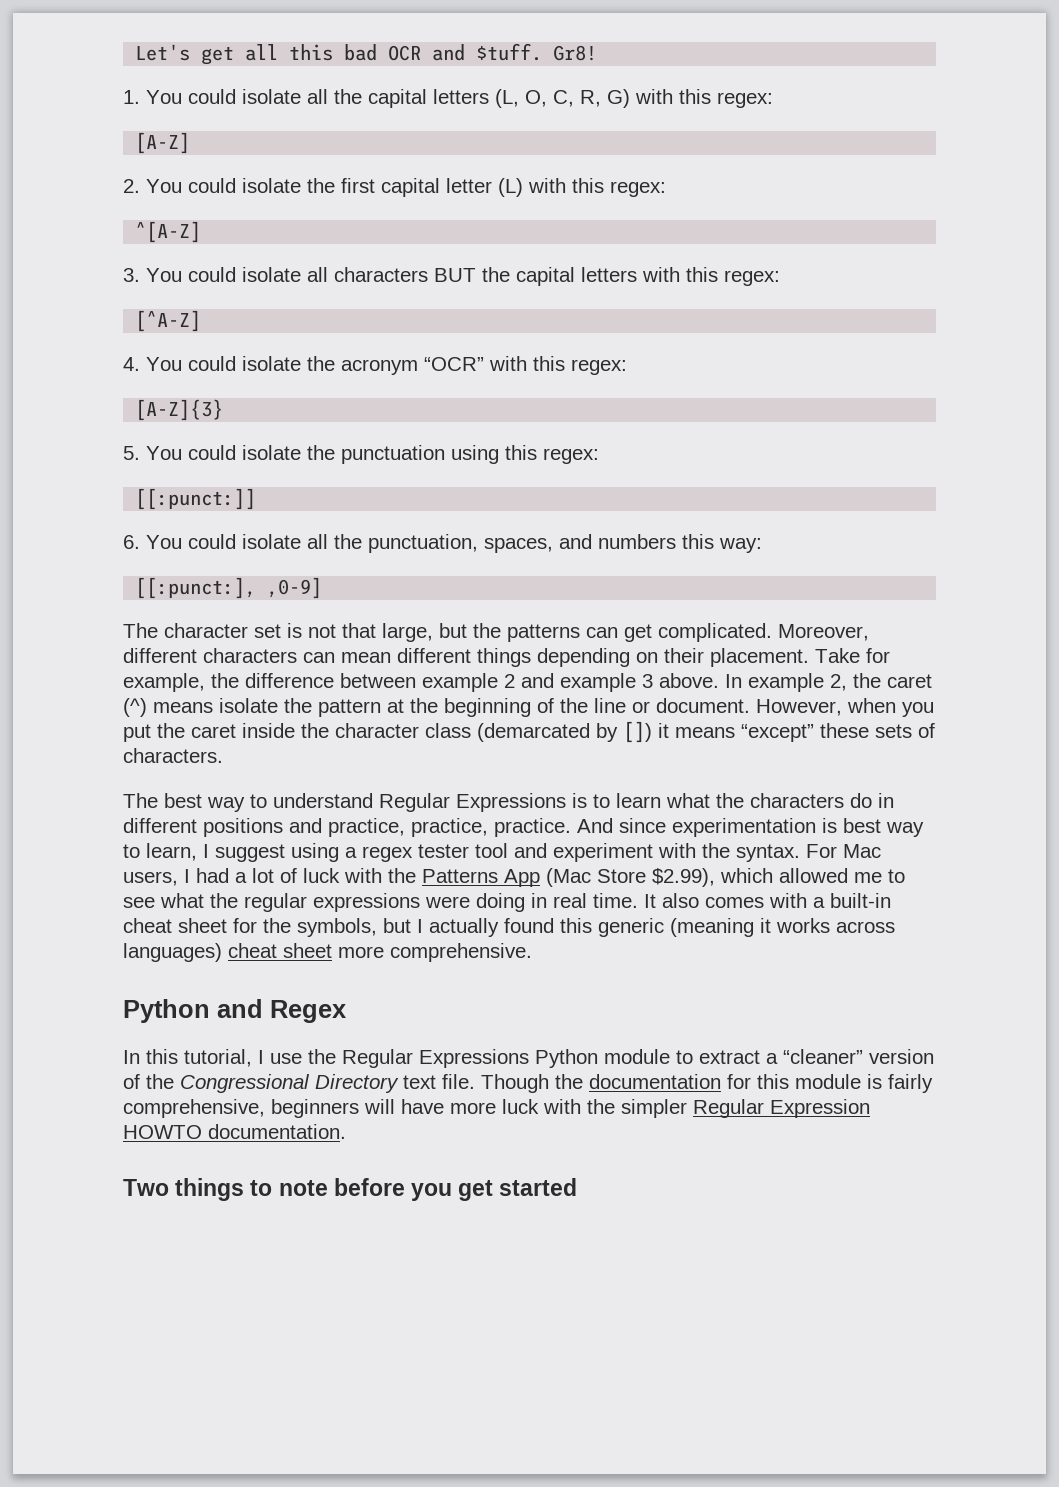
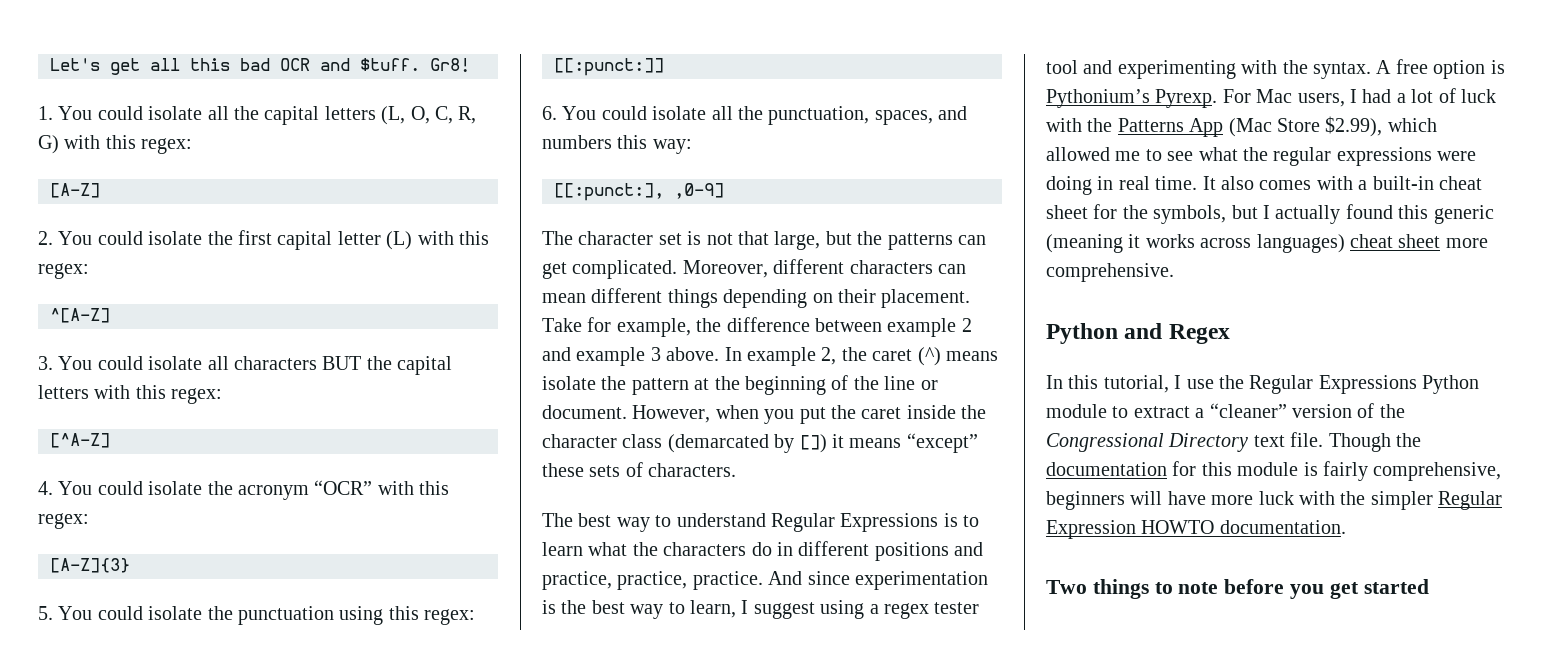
- And since experimentation is best way to learn, I suggest using a regex tester tool and experiment with the syntax.
+ And since experimentation is the best way to learn, I suggest using a regex tester tool and experimenting with the syntax.
+ A free option is Pythonium’s Pyrexp.

